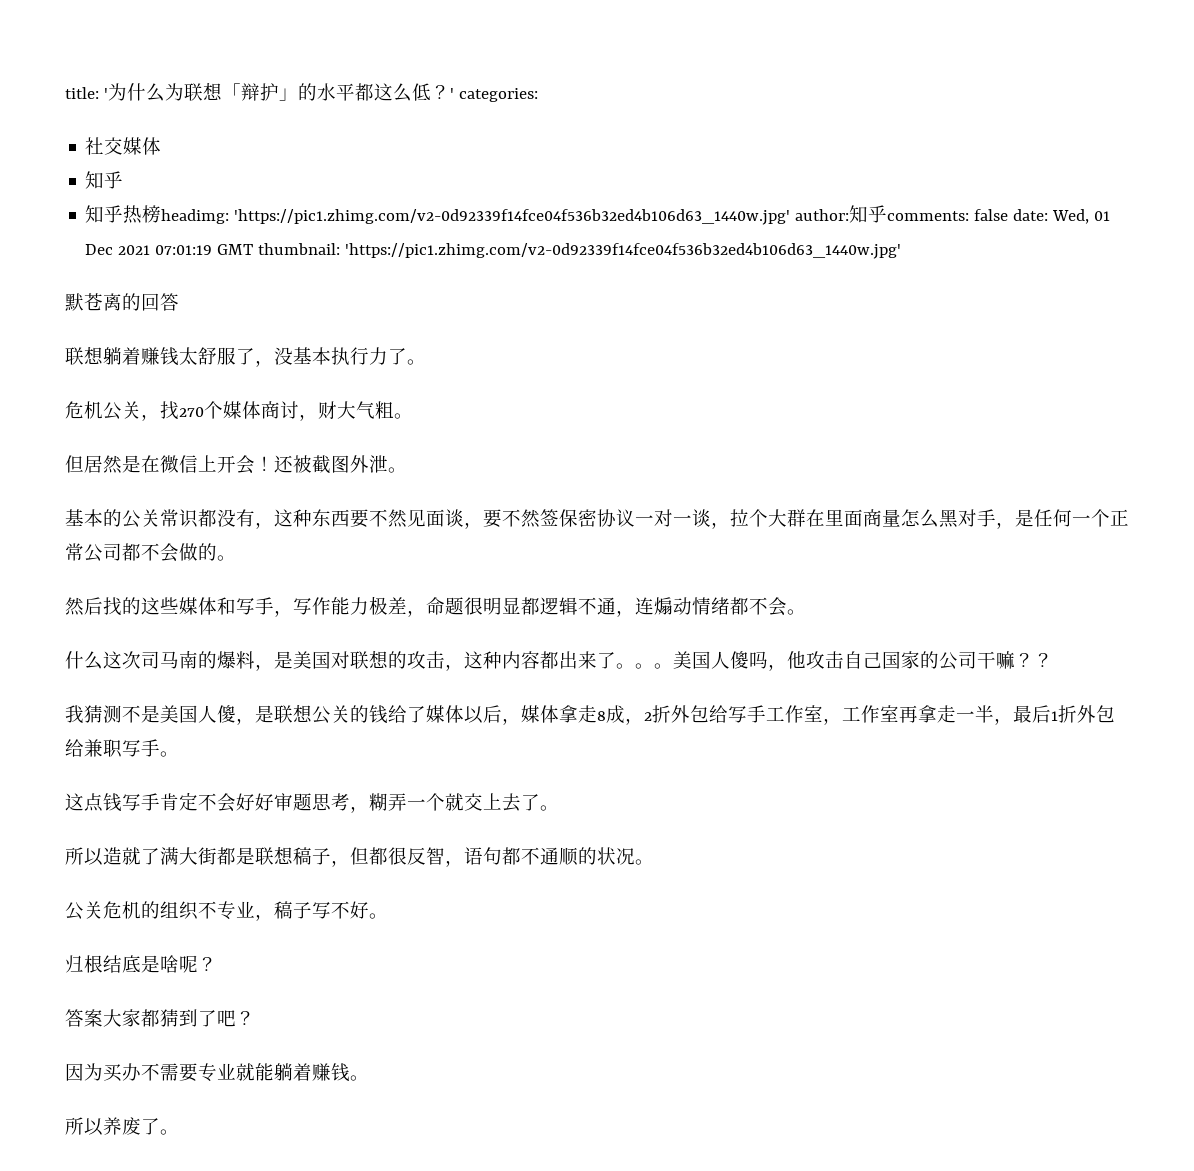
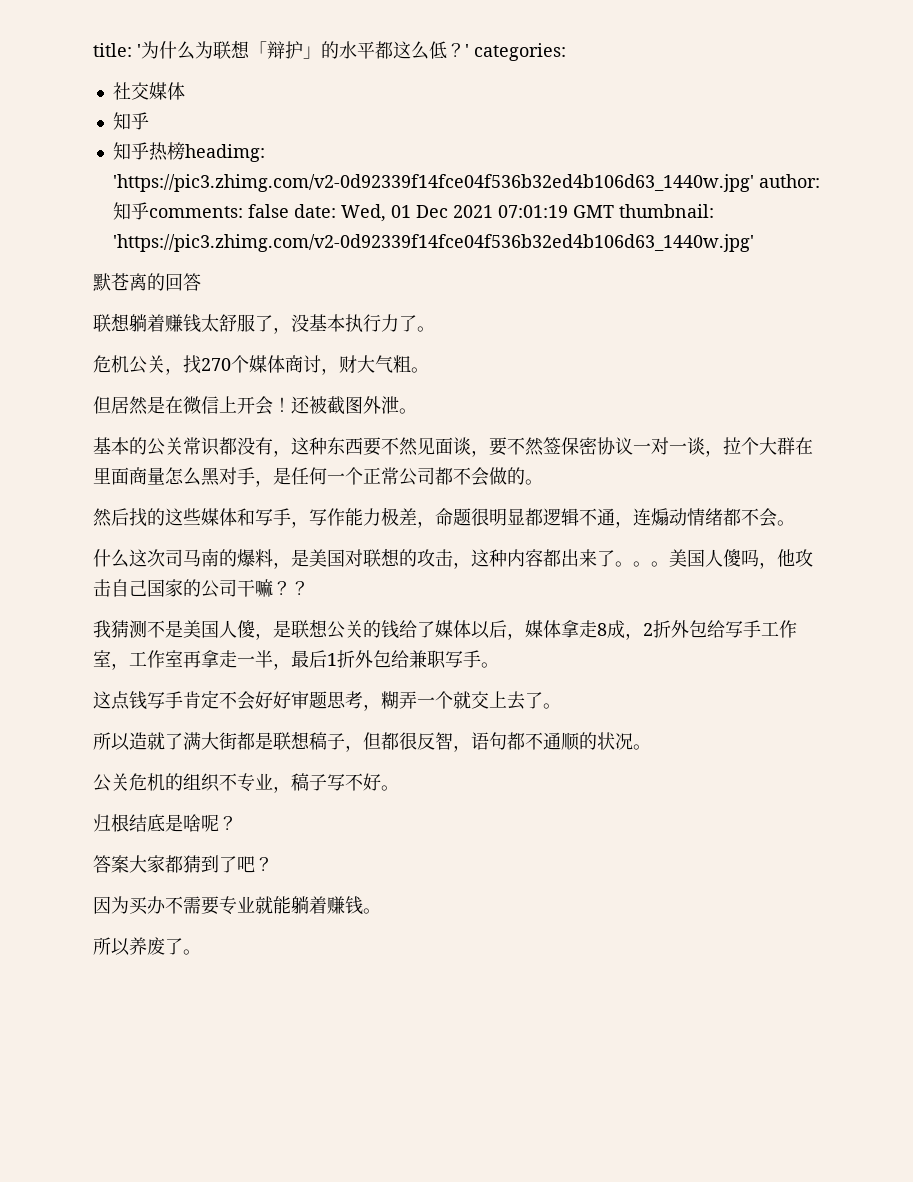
- 知乎热榜headimg: 'https://pic1.zhimg.com/v2-0d92339f14fce04f536b32ed4b106d63_1440w.jpg' author:知乎comments: false date: Wed, 01 Dec 2021 07:01:19 GMT thumbnail: 'https://pic1.zhimg.com/v2-0d92339f14fce04f536b32ed4b106d63_1440w.jpg'
+ 知乎热榜headimg: 'https://pic3.zhimg.com/v2-0d92339f14fce04f536b32ed4b106d63_1440w.jpg' author:知乎comments: false date: Wed, 01 Dec 2021 07:01:19 GMT thumbnail: 'https://pic3.zhimg.com/v2-0d92339f14fce04f536b32ed4b106d63_1440w.jpg'

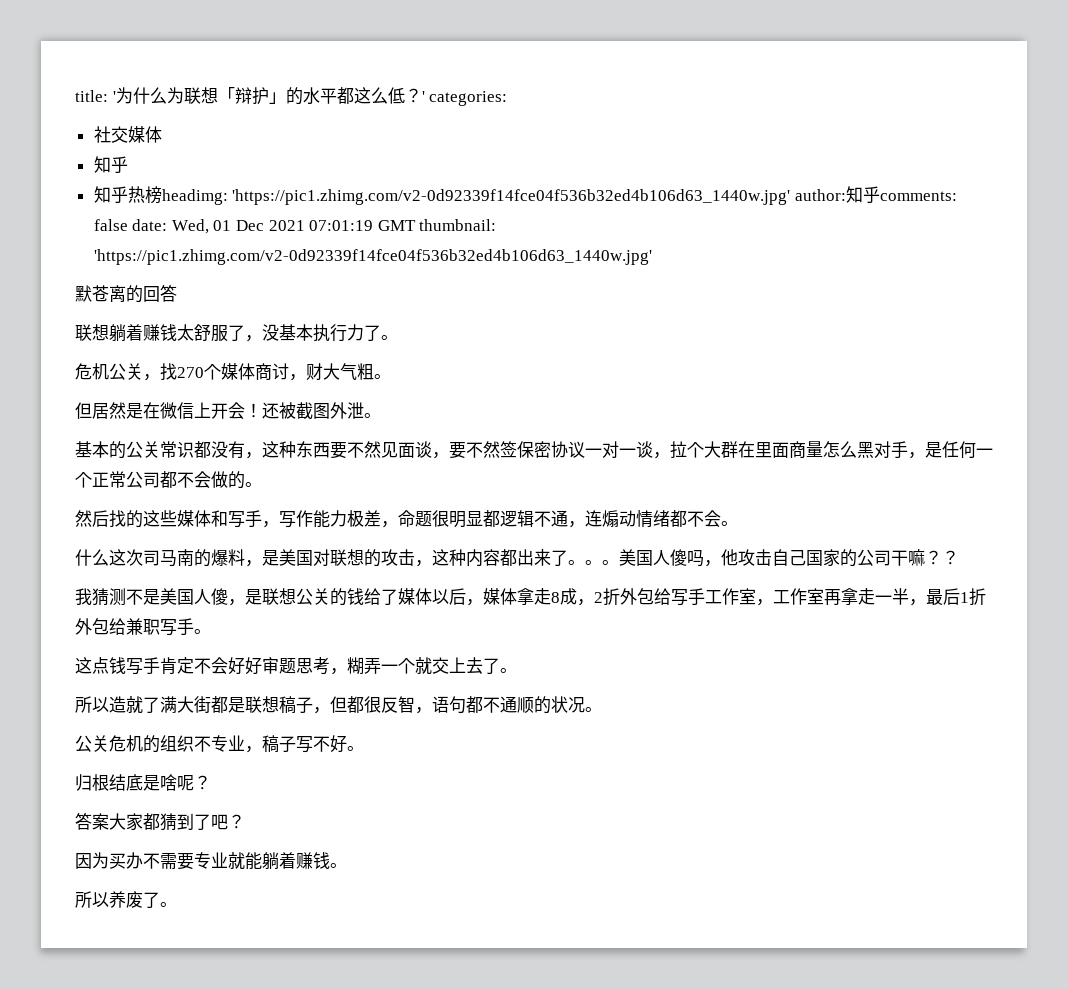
- 知乎热榜headimg: 'https://pic3.zhimg.com/v2-0d92339f14fce04f536b32ed4b106d63_1440w.jpg' author:知乎comments: false date: Wed, 01 Dec 2021 07:01:19 GMT thumbnail: 'https://pic3.zhimg.com/v2-0d92339f14fce04f536b32ed4b106d63_1440w.jpg'
+ 知乎热榜headimg: 'https://pic1.zhimg.com/v2-0d92339f14fce04f536b32ed4b106d63_1440w.jpg' author:知乎comments: false date: Wed, 01 Dec 2021 07:01:19 GMT thumbnail: 'https://pic1.zhimg.com/v2-0d92339f14fce04f536b32ed4b106d63_1440w.jpg'

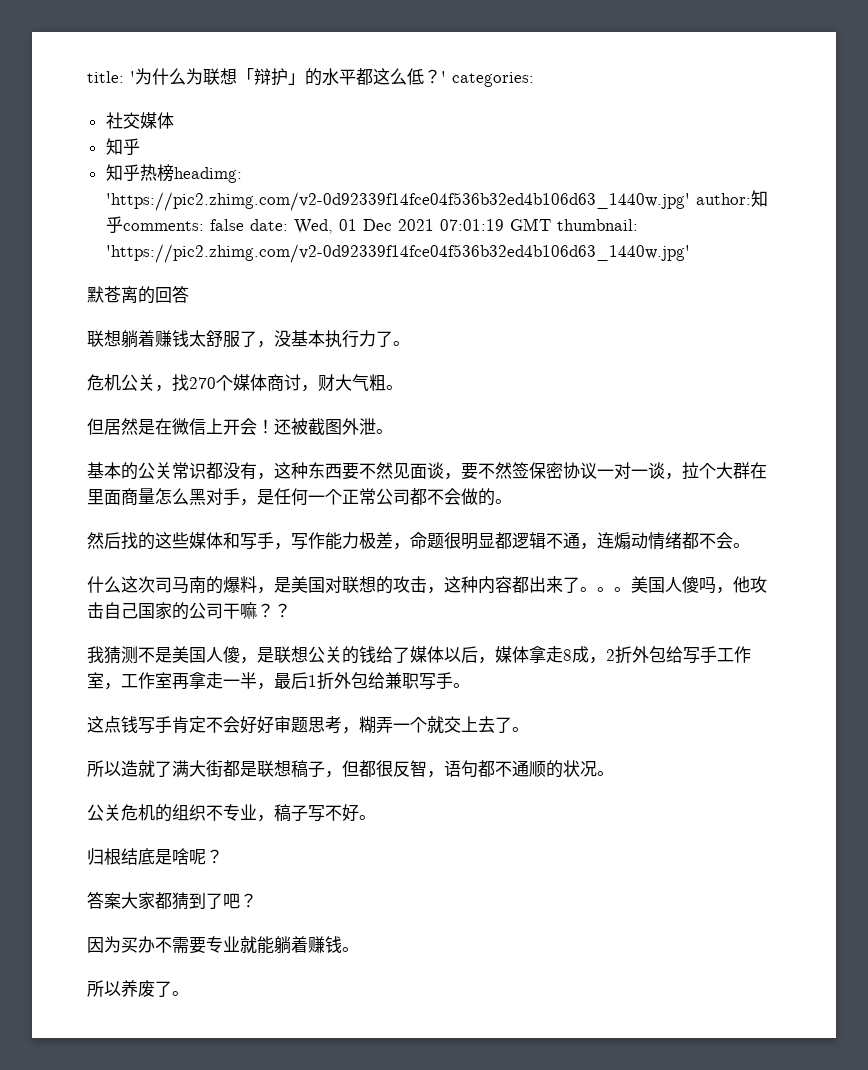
- 知乎热榜headimg: 'https://pic1.zhimg.com/v2-0d92339f14fce04f536b32ed4b106d63_1440w.jpg' author:知乎comments: false date: Wed, 01 Dec 2021 07:01:19 GMT thumbnail: 'https://pic1.zhimg.com/v2-0d92339f14fce04f536b32ed4b106d63_1440w.jpg'
+ 知乎热榜headimg: 'https://pic2.zhimg.com/v2-0d92339f14fce04f536b32ed4b106d63_1440w.jpg' author:知乎comments: false date: Wed, 01 Dec 2021 07:01:19 GMT thumbnail: 'https://pic2.zhimg.com/v2-0d92339f14fce04f536b32ed4b106d63_1440w.jpg'

